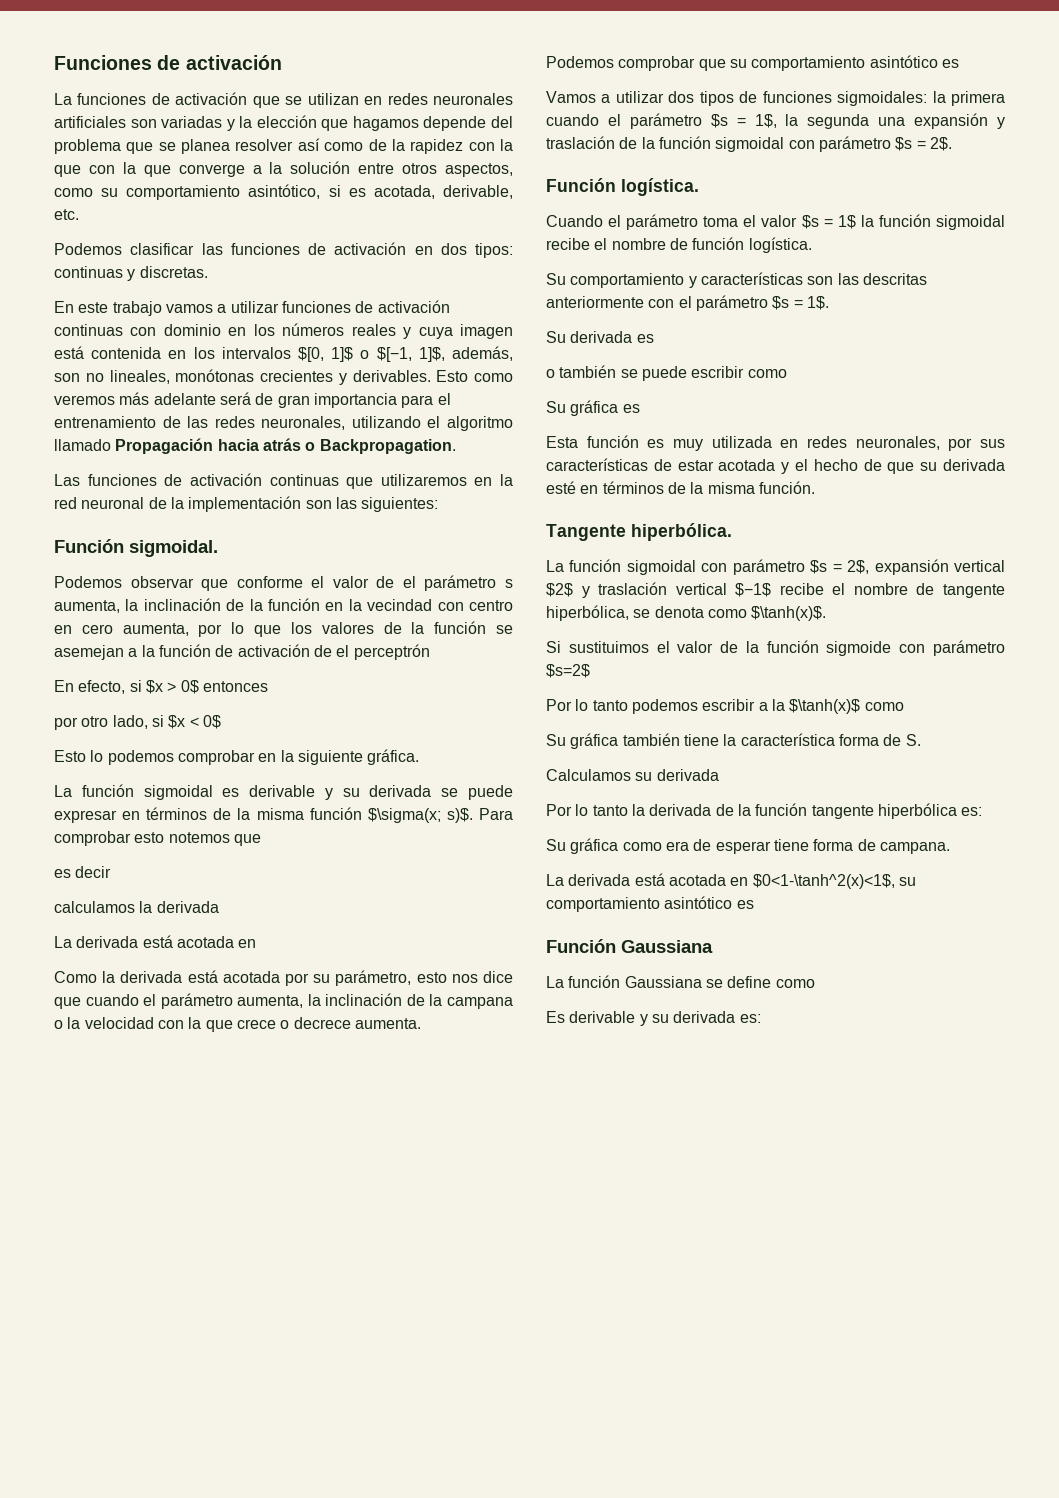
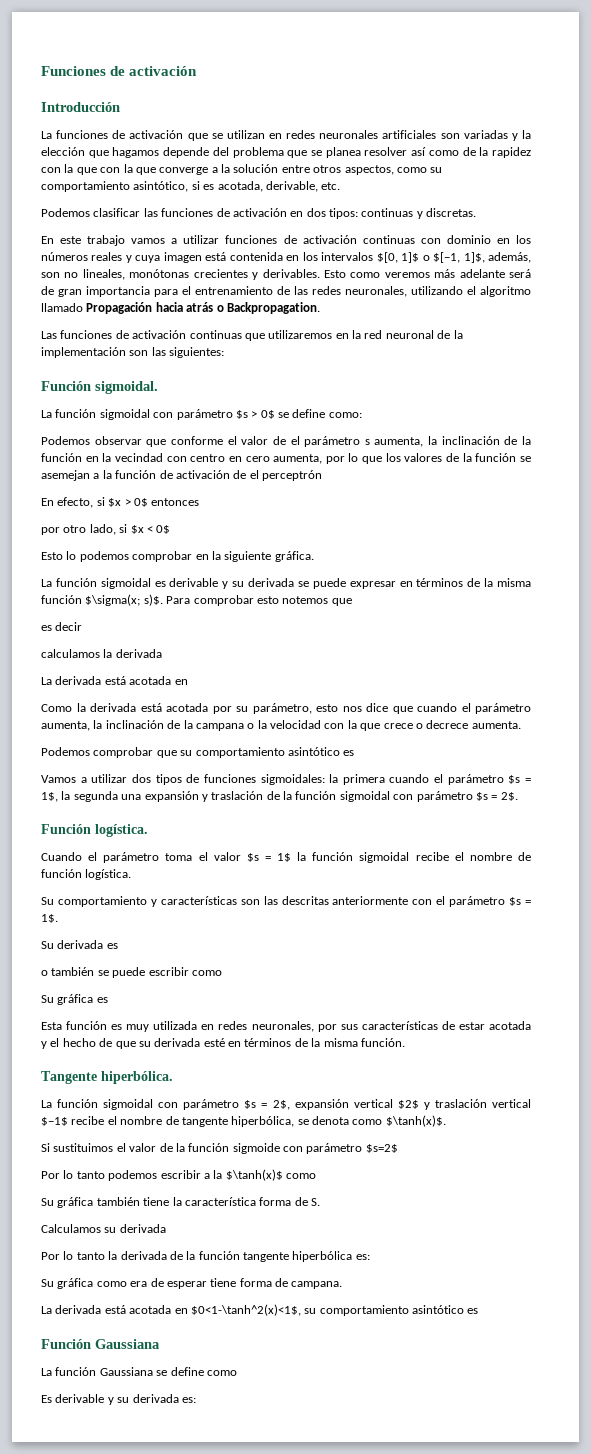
+ Introducción
+ La función sigmoidal con parámetro $s > 0$ se define como:

